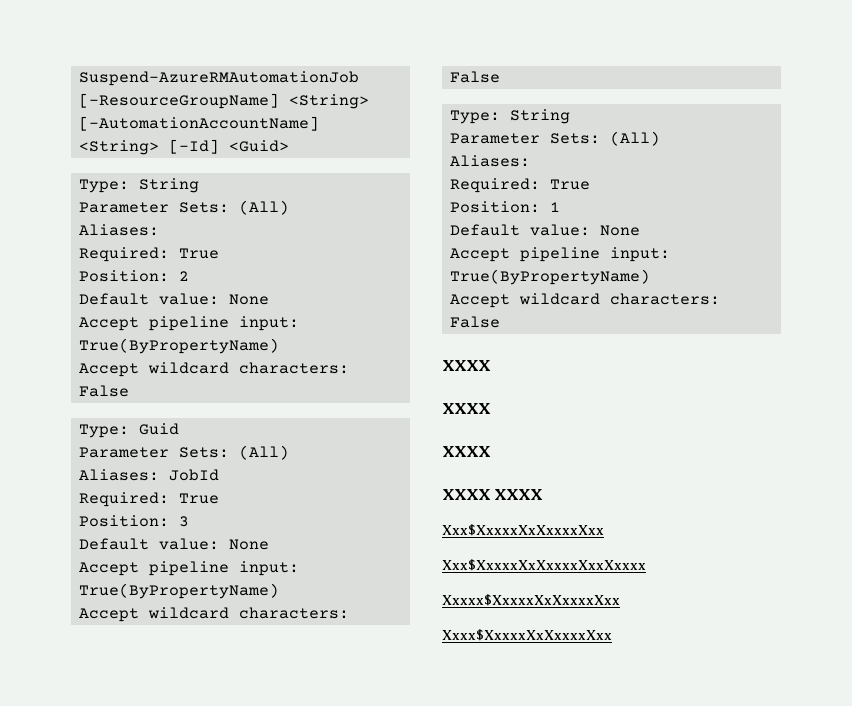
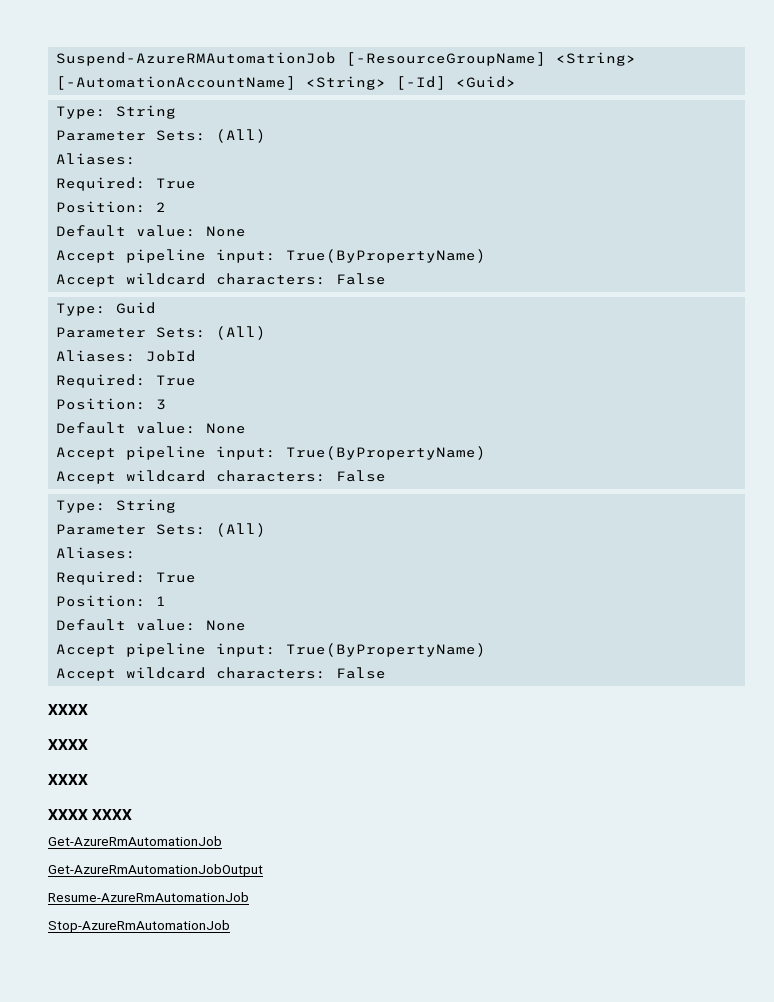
- Xxx$XxxxxXxXxxxxXxx
- Xxx$XxxxxXxXxxxxXxxXxxxx
- Xxxxx$XxxxxXxXxxxxXxx
- Xxxx$XxxxxXxXxxxxXxx
+ Get-AzureRmAutomationJob
+ Get-AzureRmAutomationJobOutput
+ Resume-AzureRmAutomationJob
+ Stop-AzureRmAutomationJob

